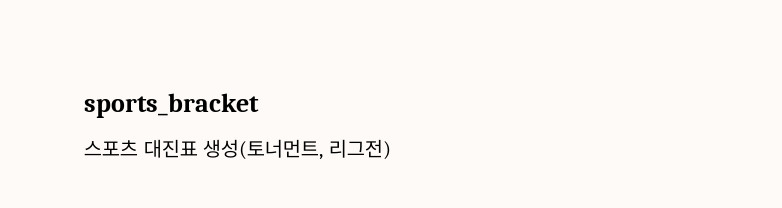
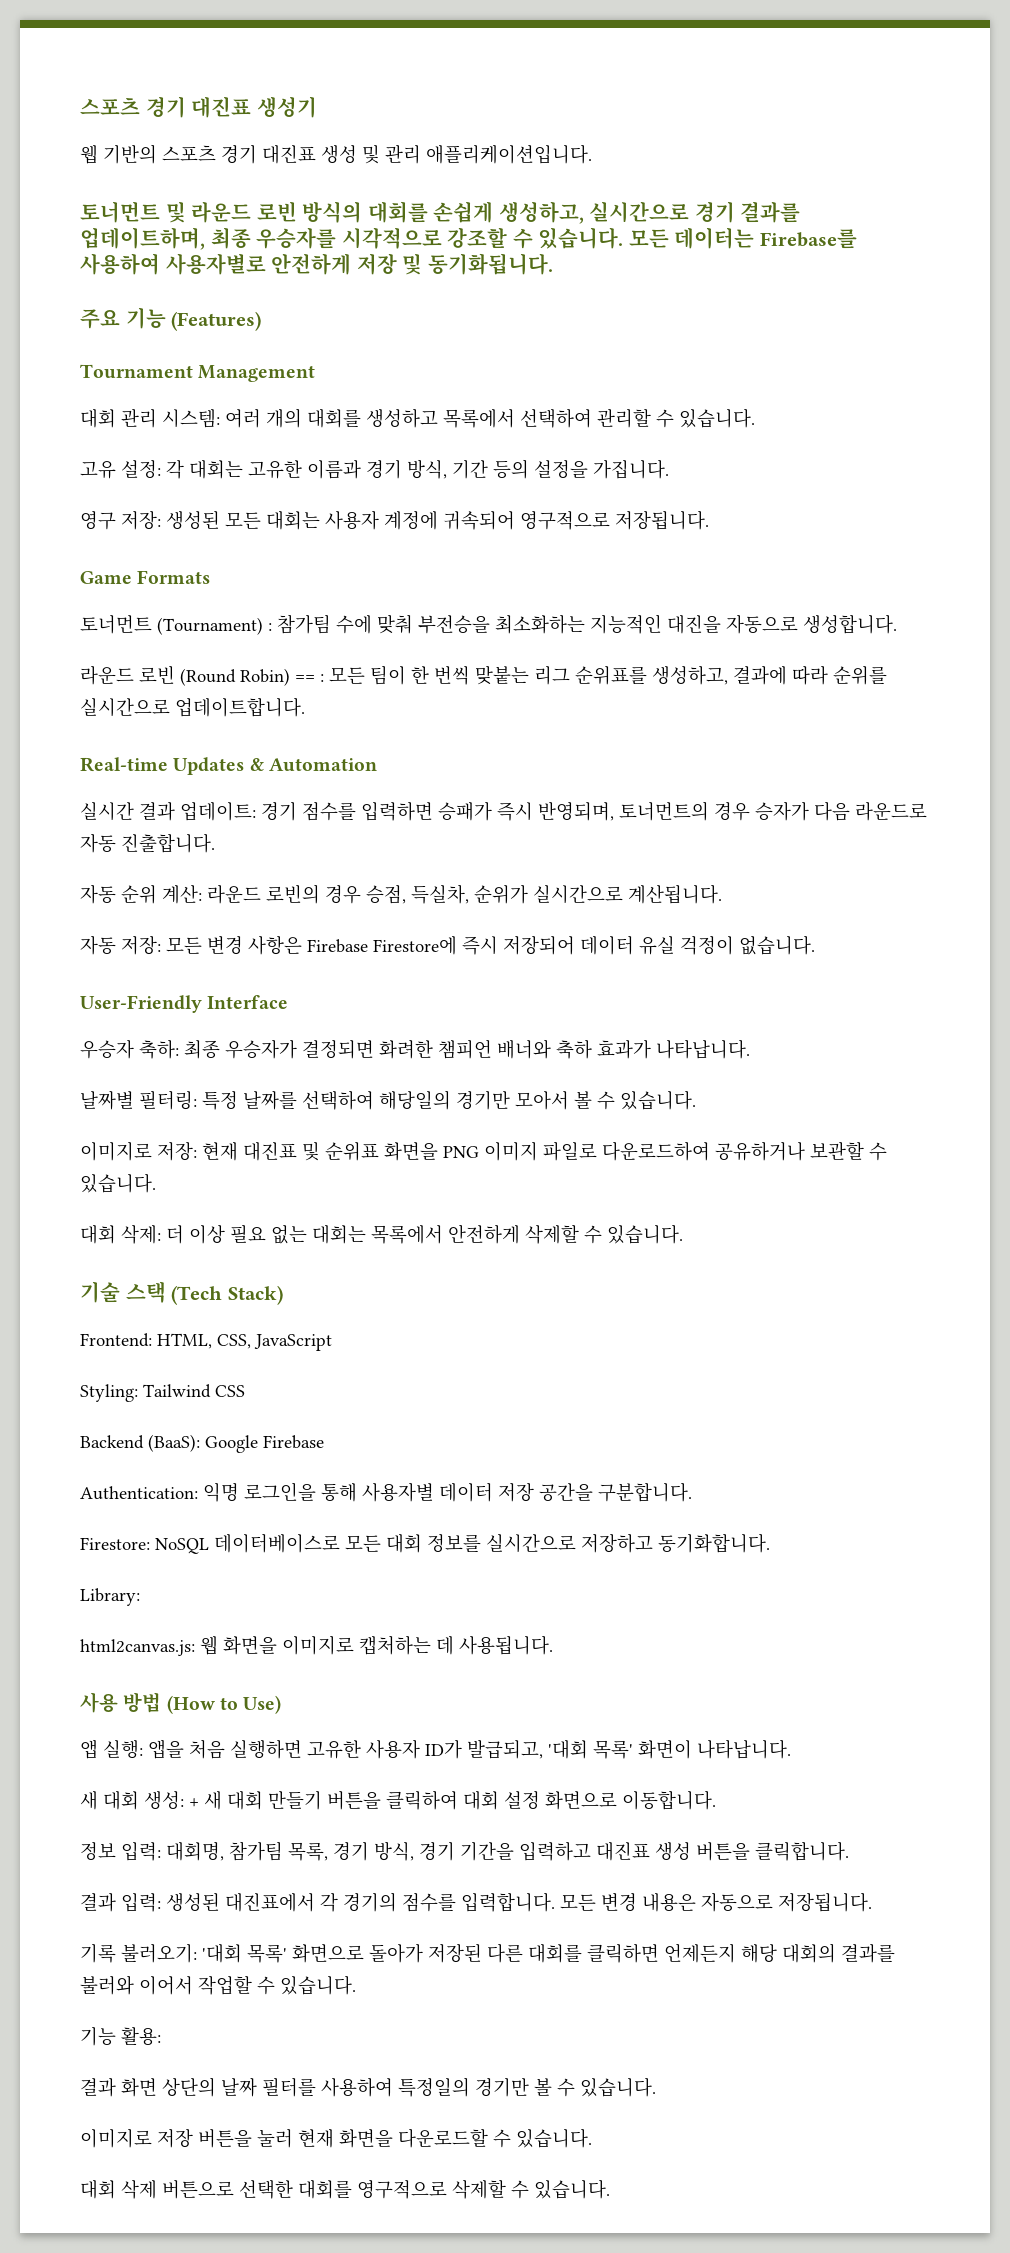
- sports_bracket
- 스포츠 대진표 생성(토너먼트, 리그전)
+ 스포츠 경기 대진표 생성기
+ 웹 기반의 스포츠 경기 대진표 생성 및 관리 애플리케이션입니다.
+ 토너먼트 및 라운드 로빈 방식의 대회를 손쉽게 생성하고, 실시간으로 경기 결과를 업데이트하며, 최종 우승자를 시각적으로 강조할 수 있습니다. 모든 데이터는 Firebase를 사용하여 사용자별로 안전하게 저장 및 동기화됩니다.
+ 주요 기능 (Features)
+ Tournament Management
+ 대회 관리 시스템: 여러 개의 대회를 생성하고 목록에서 선택하여 관리할 수 있습니다.
+ 고유 설정: 각 대회는 고유한 이름과 경기 방식, 기간 등의 설정을 가집니다.
+ 영구 저장: 생성된 모든 대회는 사용자 계정에 귀속되어 영구적으로 저장됩니다.
+ Game Formats
+ 토너먼트 (Tournament) : 참가팀 수에 맞춰 부전승을 최소화하는 지능적인 대진을 자동으로 생성합니다.
+ 라운드 로빈 (Round Robin) == : 모든 팀이 한 번씩 맞붙는 리그 순위표를 생성하고, 결과에 따라 순위를 실시간으로 업데이트합니다.
+ Real-time Updates & Automation
+ 실시간 결과 업데이트: 경기 점수를 입력하면 승패가 즉시 반영되며, 토너먼트의 경우 승자가 다음 라운드로 자동 진출합니다.
+ 자동 순위 계산: 라운드 로빈의 경우 승점, 득실차, 순위가 실시간으로 계산됩니다.
+ 자동 저장: 모든 변경 사항은 Firebase Firestore에 즉시 저장되어 데이터 유실 걱정이 없습니다.
+ User-Friendly Interface
+ 우승자 축하: 최종 우승자가 결정되면 화려한 챔피언 배너와 축하 효과가 나타납니다.
+ 날짜별 필터링: 특정 날짜를 선택하여 해당일의 경기만 모아서 볼 수 있습니다.
+ 이미지로 저장: 현재 대진표 및 순위표 화면을 PNG 이미지 파일로 다운로드하여 공유하거나 보관할 수 있습니다.
+ 대회 삭제: 더 이상 필요 없는 대회는 목록에서 안전하게 삭제할 수 있습니다.
+ 기술 스택 (Tech Stack)
+ Frontend: HTML, CSS, JavaScript
+ Styling: Tailwind CSS
+ Backend (BaaS): Google Firebase
+ Authentication: 익명 로그인을 통해 사용자별 데이터 저장 공간을 구분합니다.
+ Firestore: NoSQL 데이터베이스로 모든 대회 정보를 실시간으로 저장하고 동기화합니다.
+ Library:
+ html2canvas.js: 웹 화면을 이미지로 캡처하는 데 사용됩니다.
+ 사용 방법 (How to Use)
+ 앱 실행: 앱을 처음 실행하면 고유한 사용자 ID가 발급되고, '대회 목록' 화면이 나타납니다.
+ 새 대회 생성: + 새 대회 만들기 버튼을 클릭하여 대회 설정 화면으로 이동합니다.
+ 정보 입력: 대회명, 참가팀 목록, 경기 방식, 경기 기간을 입력하고 대진표 생성 버튼을 클릭합니다.
+ 결과 입력: 생성된 대진표에서 각 경기의 점수를 입력합니다. 모든 변경 내용은 자동으로 저장됩니다.
+ 기록 불러오기: '대회 목록' 화면으로 돌아가 저장된 다른 대회를 클릭하면 언제든지 해당 대회의 결과를 불러와 이어서 작업할 수 있습니다.
+ 기능 활용:
+ 결과 화면 상단의 날짜 필터를 사용하여 특정일의 경기만 볼 수 있습니다.
+ 이미지로 저장 버튼을 눌러 현재 화면을 다운로드할 수 있습니다.
+ 대회 삭제 버튼으로 선택한 대회를 영구적으로 삭제할 수 있습니다.

